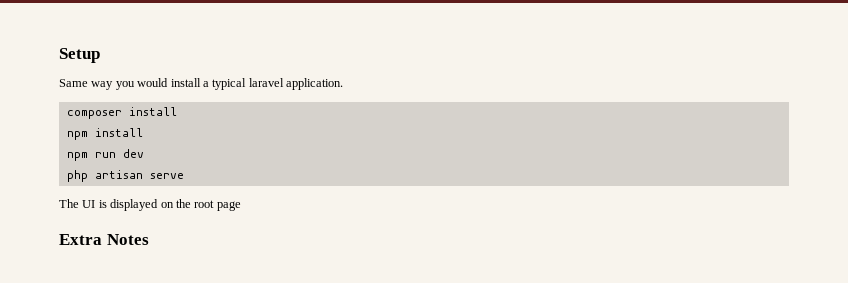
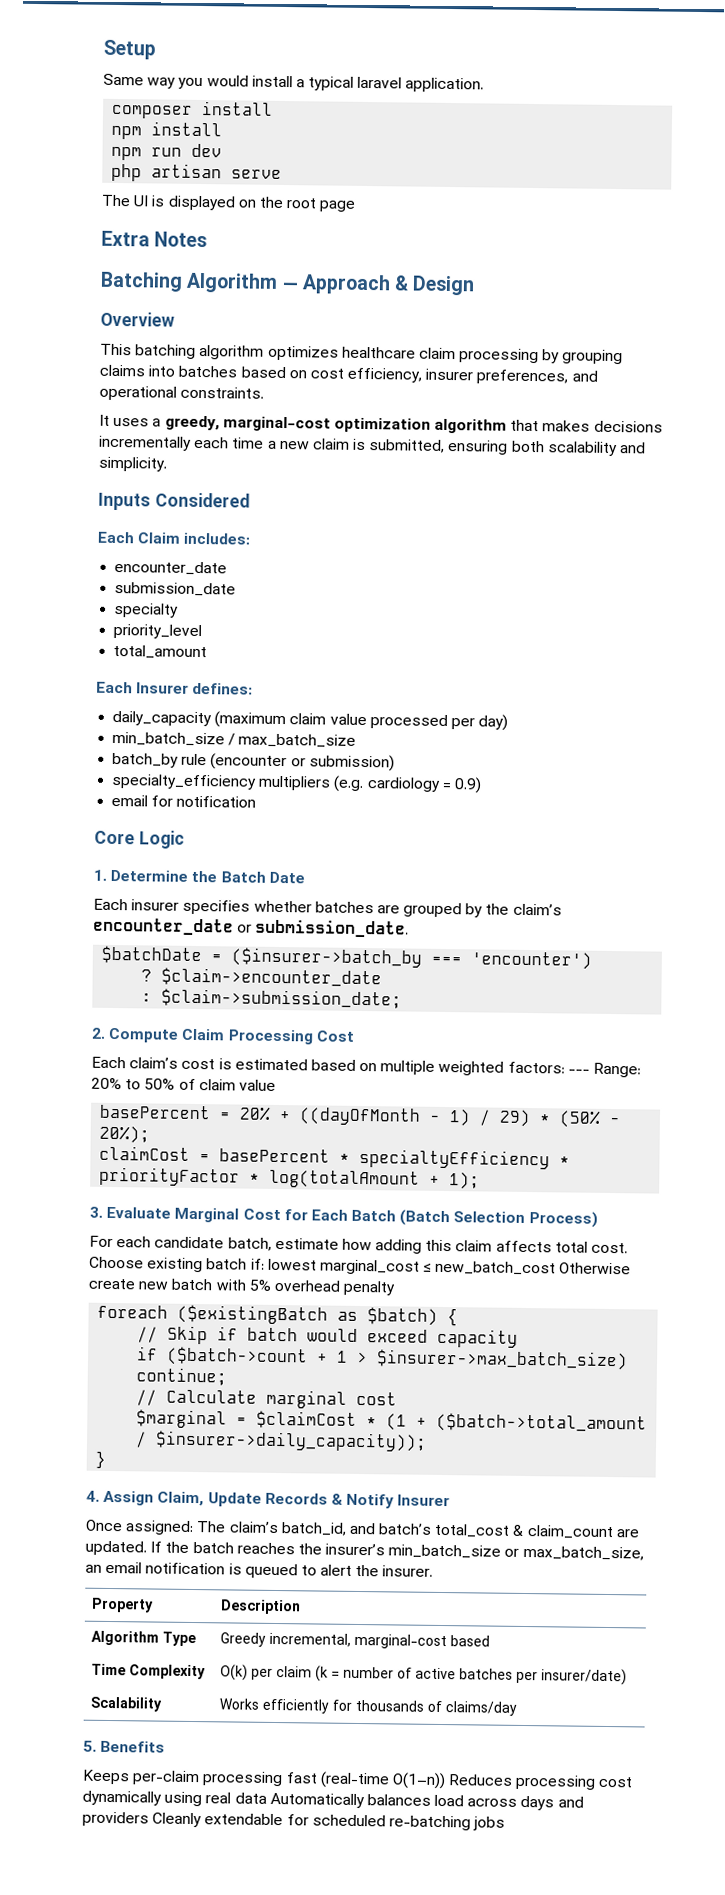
+ Batching Algorithm — Approach & Design
+ Overview
+ This batching algorithm optimizes healthcare claim processing by grouping claims into batches based on cost efficiency, insurer preferences, and operational constraints.
+ It uses a greedy, marginal-cost optimization algorithm that makes decisions incrementally each time a new claim is submitted, ensuring both scalability and simplicity.
+ Inputs Considered
+ Each Claim includes:
+ encounter_date
+ submission_date
+ specialty
+ priority_level
+ total_amount
+ Each Insurer defines:
+ daily_capacity (maximum claim value processed per day)
+ min_batch_size / max_batch_size
+ batch_by rule (encounter or submission)
+ specialty_efficiency multipliers (e.g. cardiology = 0.9)
+ email for notification
+ Core Logic
+ 1. Determine the Batch Date
+ Each insurer specifies whether batches are grouped by the claim’s encounter_date or submission_date.
+ $batchDate = ($insurer->batch_by === 'encounter')
+ ? $claim->encounter_date
+ : $claim->submission_date;
+ 2. Compute Claim Processing Cost
+ Each claim’s cost is estimated based on multiple weighted factors: --- Range: 20% to 50% of claim value
+ basePercent = 20% + ((dayOfMonth - 1) / 29) * (50% - 20%);
+ claimCost = basePercent * specialtyEfficiency * priorityFactor * log(totalAmount + 1);
+ 3. Evaluate Marginal Cost for Each Batch (Batch Selection Process)
+ For each candidate batch, estimate how adding this claim affects total cost. Choose existing batch if: lowest marginal_cost ≤ new_batch_cost Otherwise create new batch with 5% overhead penalty
+ foreach ($existingBatch as $batch) {
+ // Skip if batch would exceed capacity
+ if ($batch->count + 1 > $insurer->max_batch_size) continue;
+ // Calculate marginal cost
+ $marginal = $claimCost * (1 + ($batch->total_amount / $insurer->daily_capacity));
+ }
+ 4. Assign Claim, Update Records & Notify Insurer
+ Once assigned: The claim’s batch_id, and batch’s total_cost & claim_count are updated. If the batch reaches the insurer’s min_batch_size or max_batch_size, an email notification is queued to alert the insurer.
+ Property | Description
+ Algorithm Type | Greedy incremental, marginal-cost based
+ Time Complexity | O(k) per claim (k = number of active batches per insurer/date)
+ Scalability | Works efficiently for thousands of claims/day
+ 5. Benefits
+ Keeps per-claim processing fast (real-time O(1–n)) Reduces processing cost dynamically using real data Automatically balances load across days and providers Cleanly extendable for scheduled re-batching jobs

